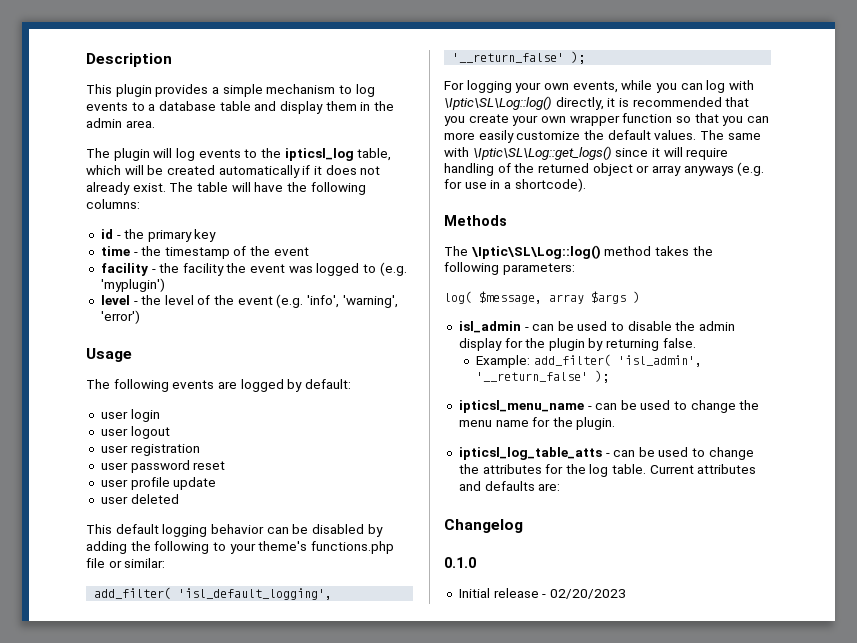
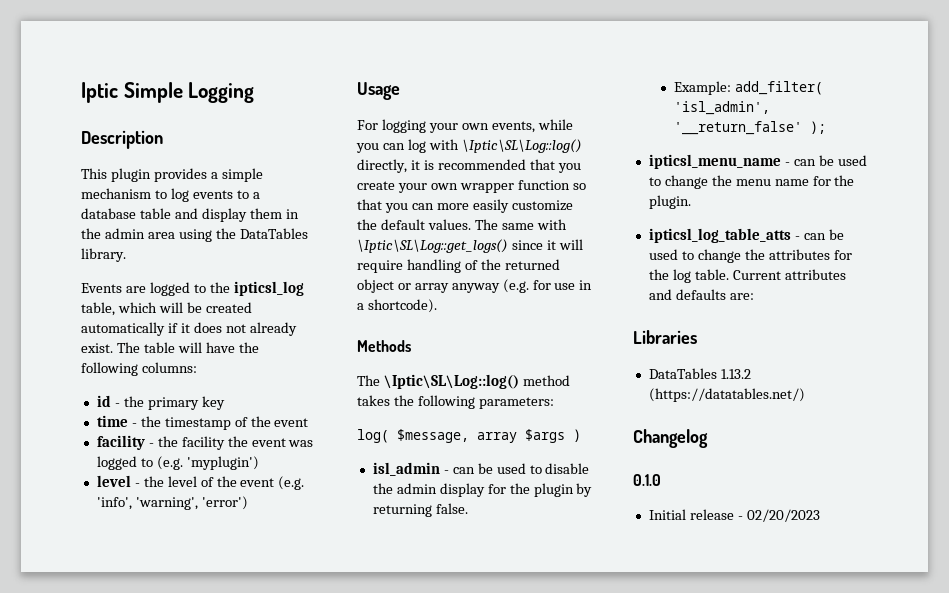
+ Iptic Simple Logging
- This plugin provides a simple mechanism to log events to a database table and display them in the admin area.
- The plugin will log events to the ipticsl_log table, which will be created automatically if it does not already exist.
+ This plugin provides a simple mechanism to log events to a database table and display them in the admin area using the DataTables library.
+ Events are logged to the ipticsl_log table, which will be created automatically if it does not already exist.
- The following events are logged by default:
- user login
- user logout
- user registration
- user password reset
- user profile update
- user deleted
- This default logging behavior can be disabled by adding the following to your theme's functions.php file or similar:
- add_filter( 'isl_default_logging', '__return_false' );
- The same with \Iptic\SL\Log::get_logs() since it will require handling of the returned object or array anyways (e.g. for use in a shortcode).
+ The same with \Iptic\SL\Log::get_logs() since it will require handling of the returned object or array anyway (e.g. for use in a shortcode).
+ Libraries
+ DataTables 1.13.2 (https://datatables.net/)

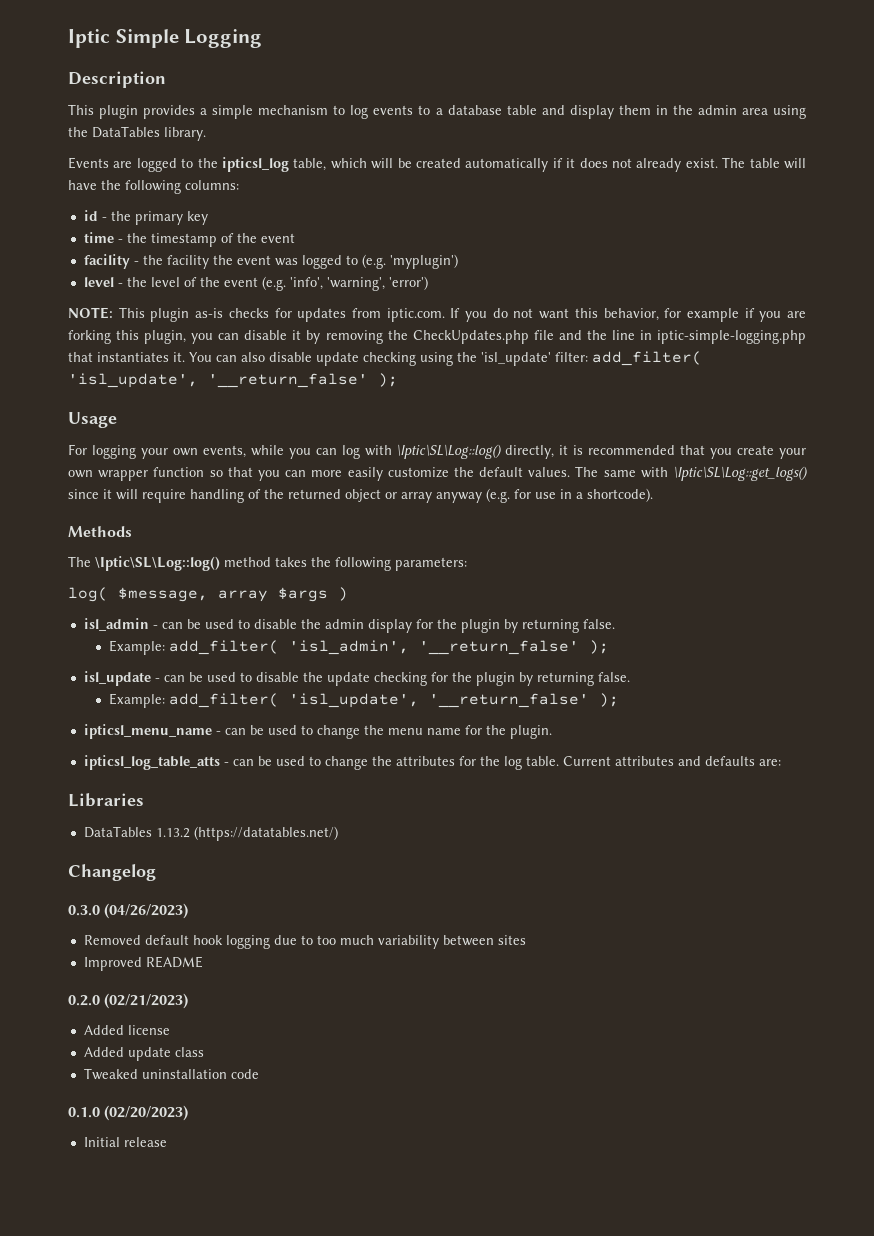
+ NOTE: This plugin as-is checks for updates from iptic.com. If you do not want this behavior, for example if you are forking this plugin, you can disable it by removing the CheckUpdates.php file and the line in iptic-simple-logging.php that instantiates it. You can also disable update checking using the 'isl_update' filter: add_filter( 'isl_update', '__return_false' );
+ isl_update - can be used to disable the update checking for the plugin by returning false.
+ Example: add_filter( 'isl_update', '__return_false' );
+ 0.3.0 (04/26/2023)
+ Removed default hook logging due to too much variability between sites
+ Improved README
+ 0.2.0 (02/21/2023)
+ Added license
+ Added update class
+ Tweaked uninstallation code
- 0.1.0
+ 0.1.0 (02/20/2023)
- Initial release - 02/20/2023
+ Initial release

